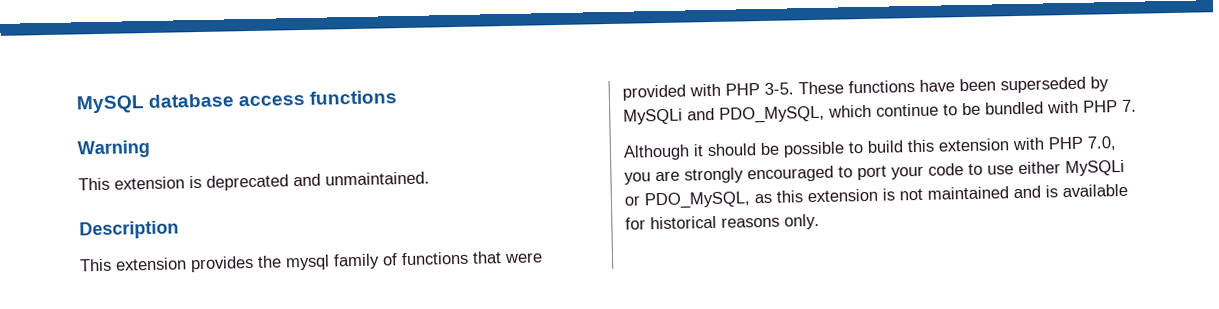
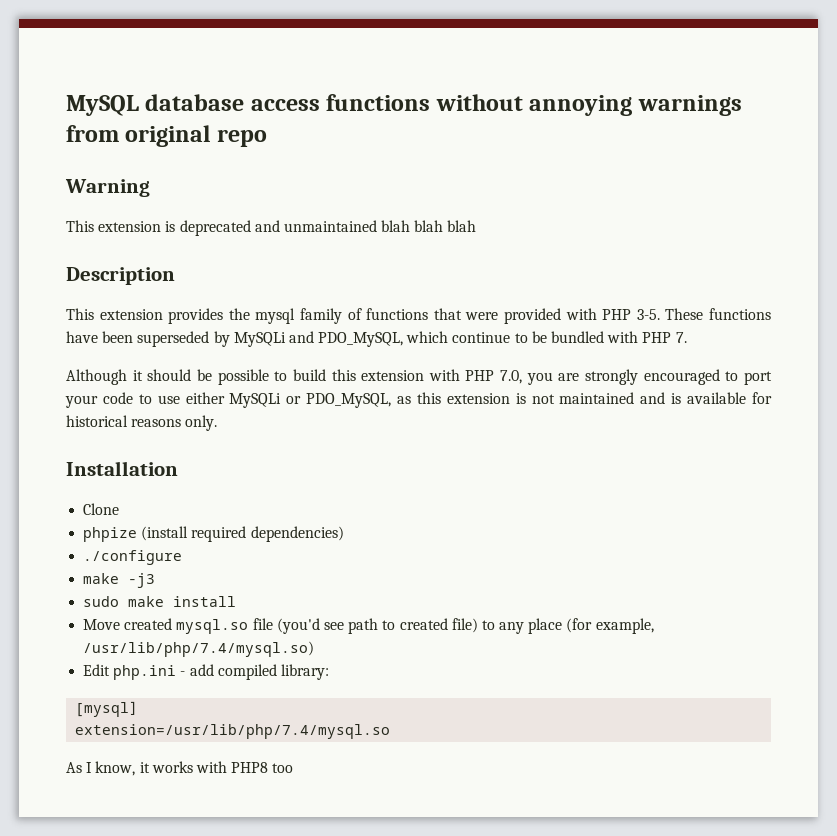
- MySQL database access functions
+ MySQL database access functions without annoying warnings from original repo
- This extension is deprecated and unmaintained.
+ This extension is deprecated and unmaintained blah blah blah
+ Installation
+ Clone
+ phpize (install required dependencies)
+ ./configure
+ make -j3
+ sudo make install
+ Move created mysql.so file (you'd see path to created file) to any place (for example, /usr/lib/php/7.4/mysql.so)
+ Edit php.ini - add compiled library:
+ [mysql]
+ extension=/usr/lib/php/7.4/mysql.so
+ As I know, it works with PHP8 too

